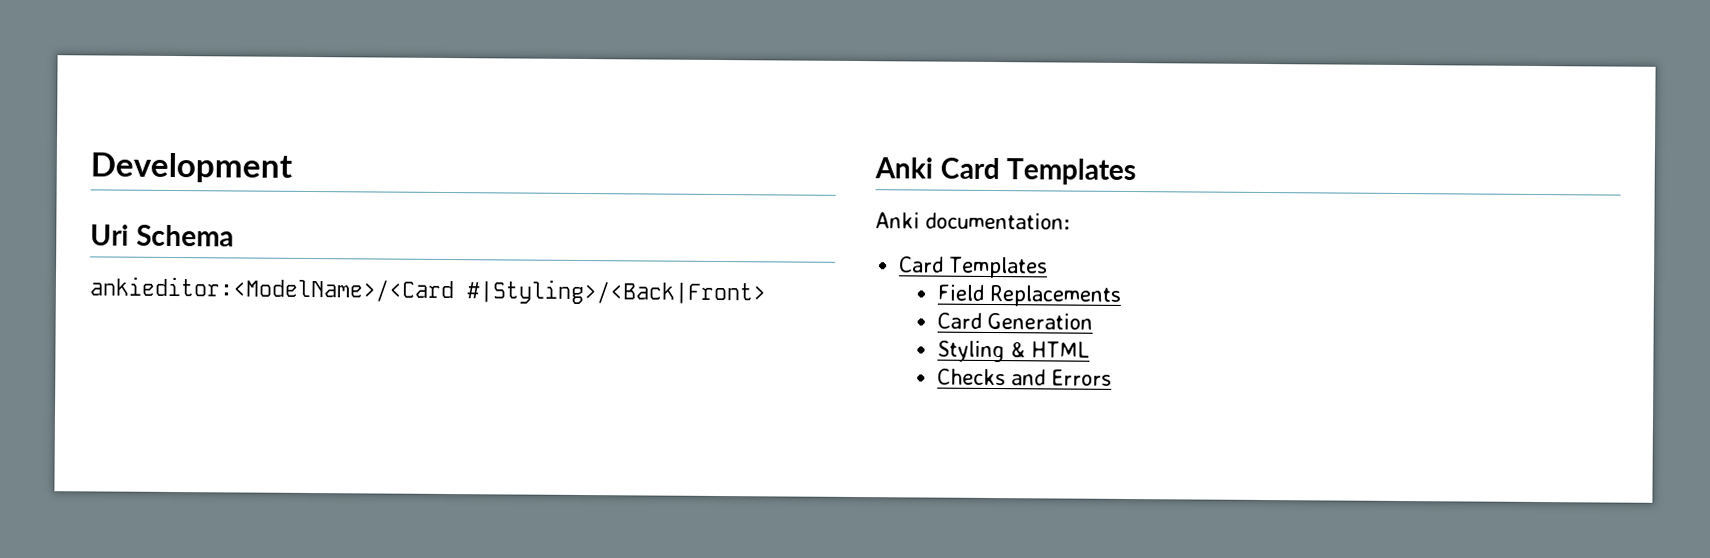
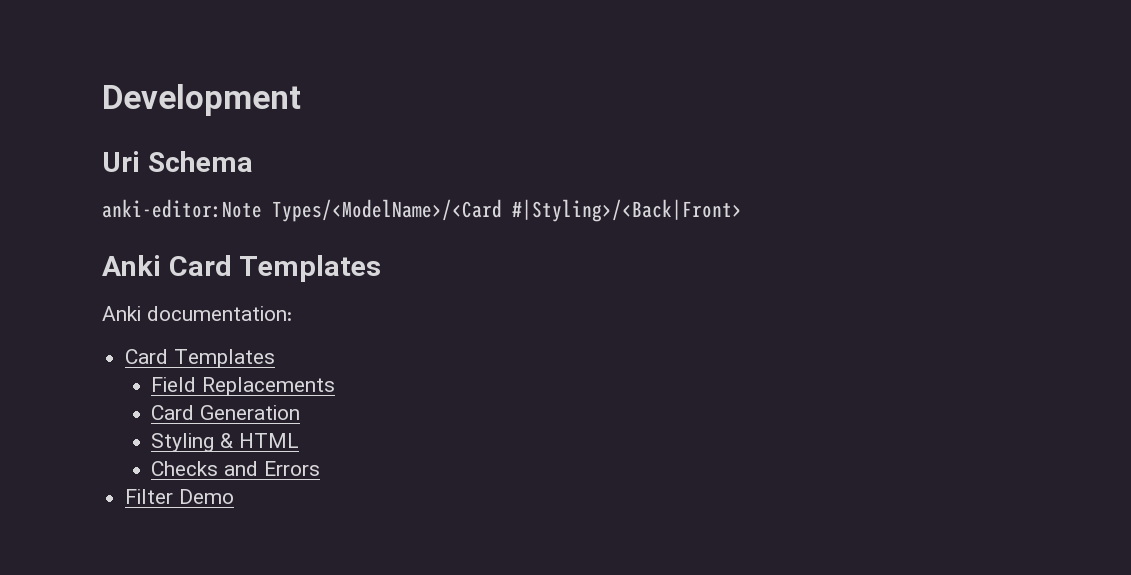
- ankieditor:<ModelName>/<Card #|Styling>/<Back|Front>
+ anki-editor:Note Types/<ModelName>/<Card #|Styling>/<Back|Front>
+ Filter Demo

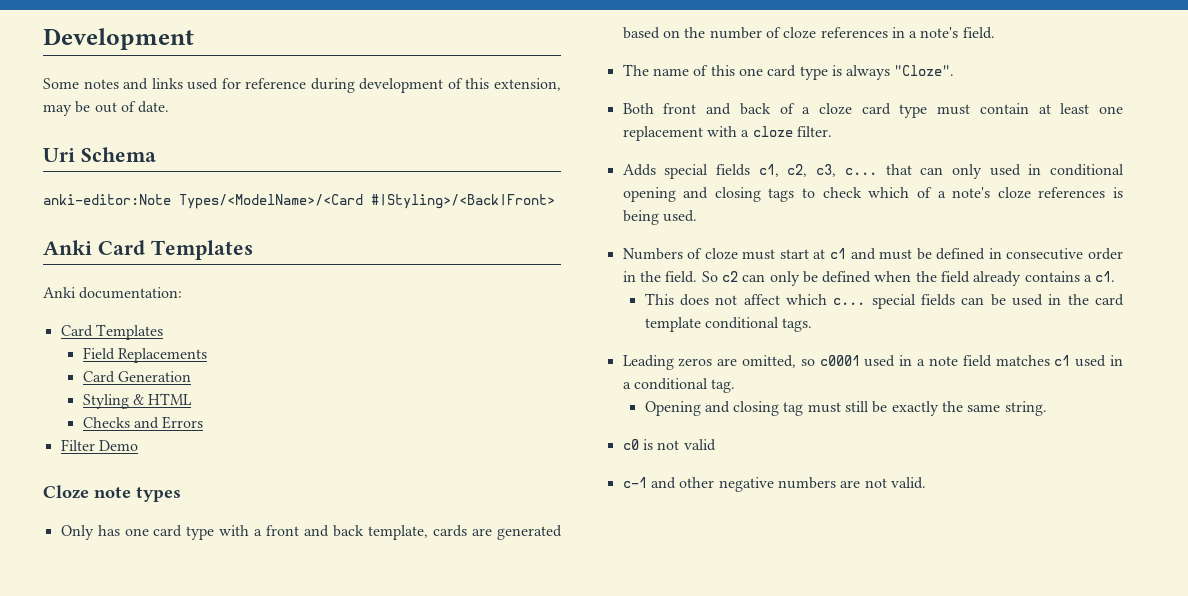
+ Some notes and links used for reference during development of this extension, may be out of date.
+ Cloze note types
+ Only has one card type with a front and back template, cards are generated based on the number of cloze references in a note's field.
+ The name of this one card type is always "Cloze".
+ Both front and back of a cloze card type must contain at least one replacement with a cloze filter.
+ Adds special fields c1, c2, c3, c... that can only used in conditional opening and closing tags to check which of a note's cloze references is being used.
+ Numbers of cloze must start at c1 and must be defined in consecutive order in the field. So c2 can only be defined when the field already contains a c1.
+ This does not affect which c... special fields can be used in the card template conditional tags.
+ Leading zeros are omitted, so c0001 used in a note field matches c1 used in a conditional tag.
+ Opening and closing tag must still be exactly the same string.
+ c0 is not valid
+ c-1 and other negative numbers are not valid.

